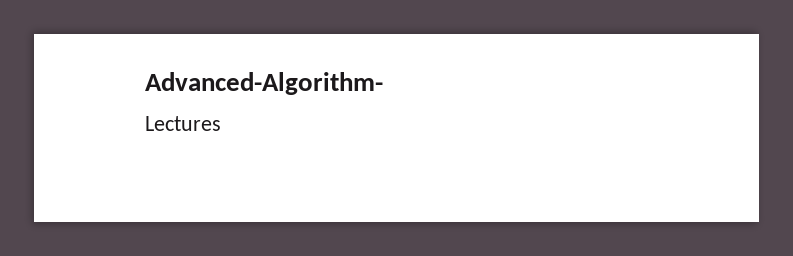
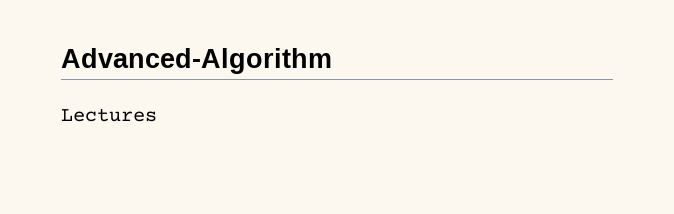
- Advanced-Algorithm-
+ Advanced-Algorithm

